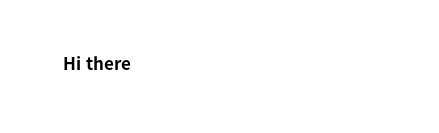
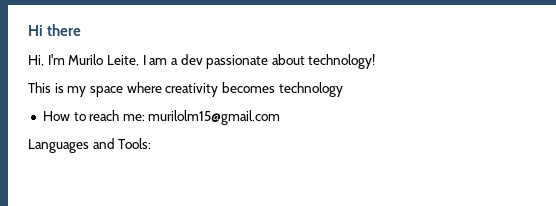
+ Hi, I'm Murilo Leite, I am a dev passionate about technology!
+ This is my space where creativity becomes technology
+ How to reach me: murilolm15@gmail.com
+ Languages and Tools:

